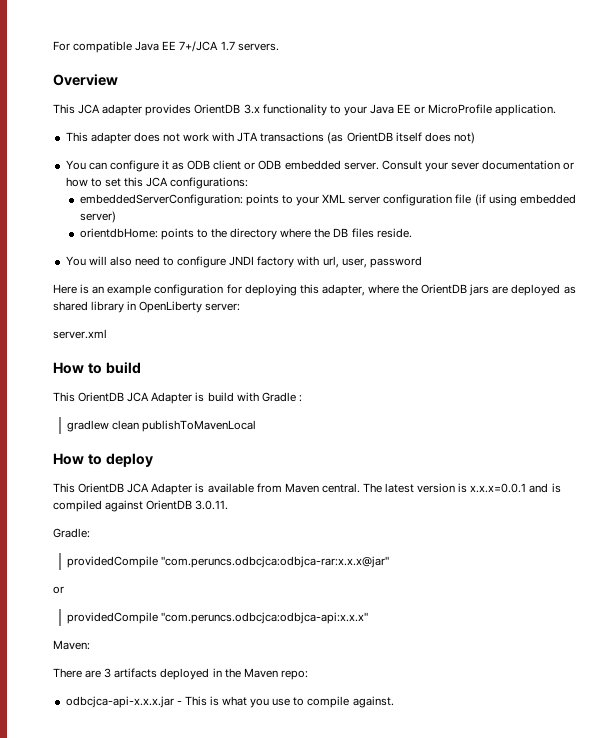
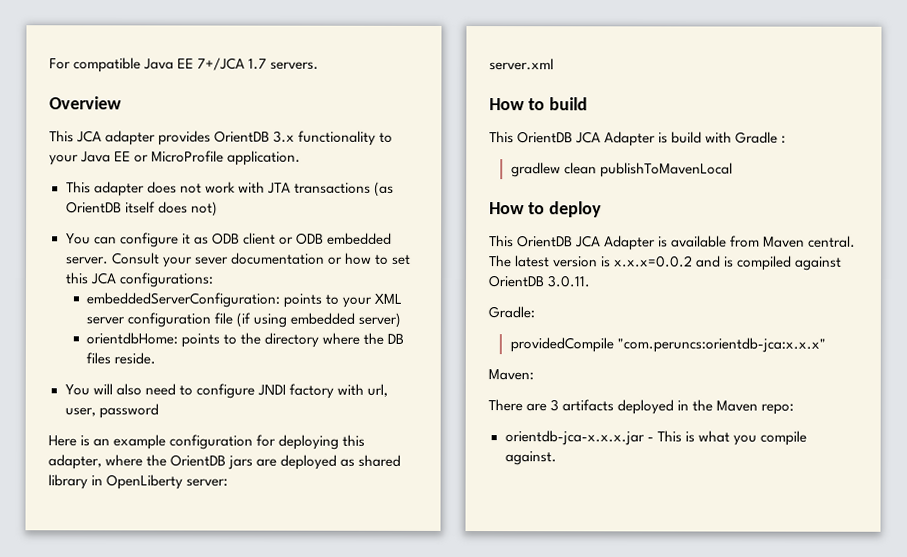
- The latest version is x.x.x=0.0.1 and is compiled against OrientDB 3.0.11.
+ The latest version is x.x.x=0.0.2 and is compiled against OrientDB 3.0.11.
- providedCompile "com.peruncs.odbcjca:odbjca-rar:x.x.x@jar"
- or
- providedCompile "com.peruncs.odbcjca:odbjca-api:x.x.x"
+ providedCompile "com.peruncs:orientdb-jca:x.x.x"
- odbcjca-api-x.x.x.jar - This is what you use to compile against.
+ orientdb-jca-x.x.x.jar - This is what you compile against.

